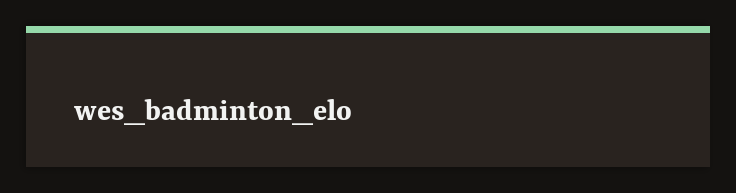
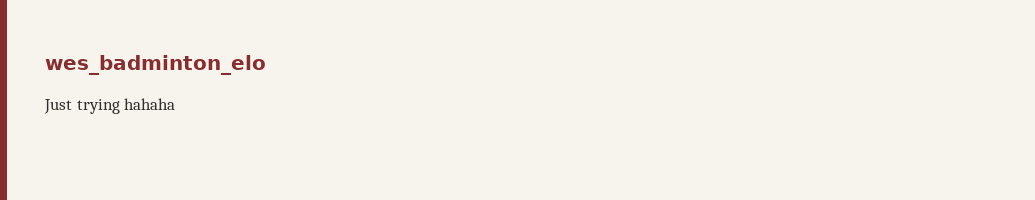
+ Just trying hahaha

